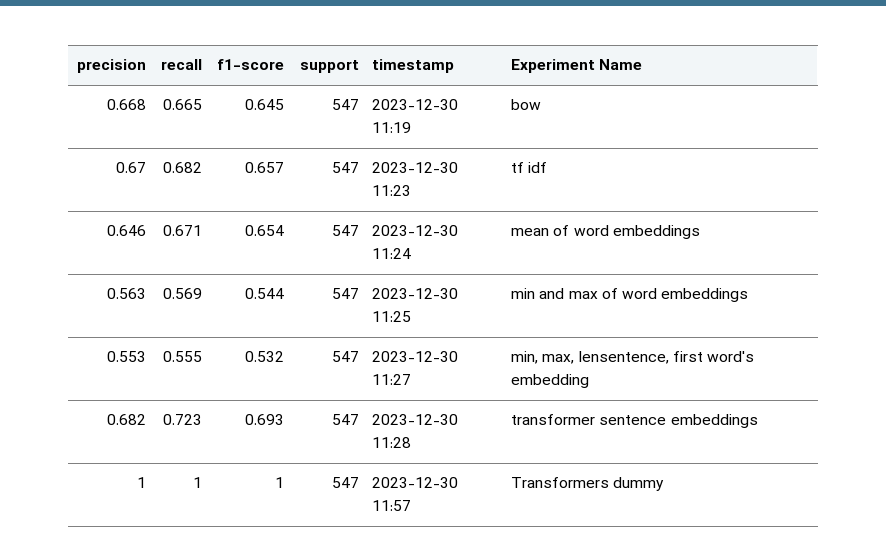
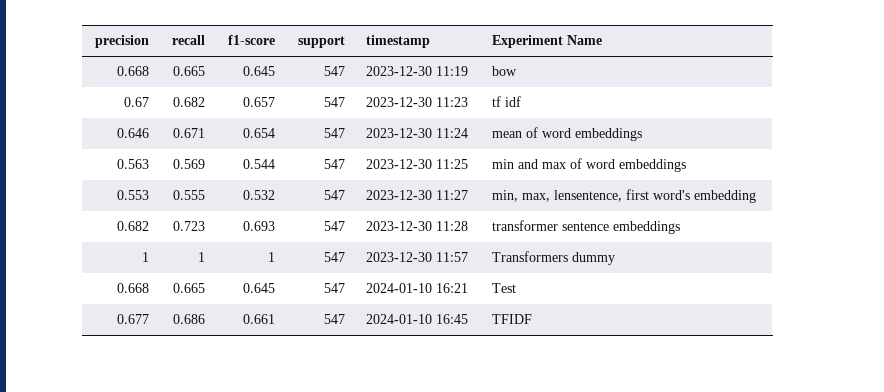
+ 0.668 | 0.665 | 0.645 | 547 | 2024-01-10 16:21 | Test
+ 0.677 | 0.686 | 0.661 | 547 | 2024-01-10 16:45 | TFIDF

